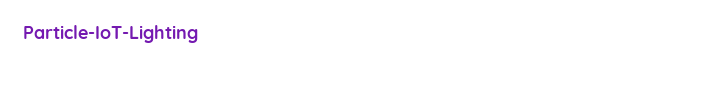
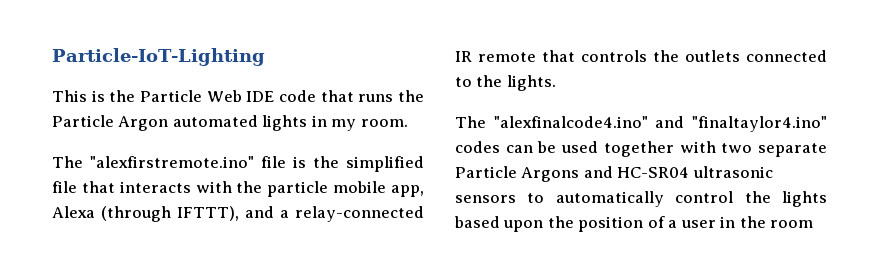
+ This is the Particle Web IDE code that runs the Particle Argon automated lights in my room.
+ The "alexfirstremote.ino" file is the simplified file that interacts with the particle mobile app, Alexa (through IFTTT), and a relay-connected IR remote that controls the outlets connected to the lights.
+ The "alexfinalcode4.ino" and "finaltaylor4.ino" codes can be used together with two separate Particle Argons and HC-SR04 ultrasonic sensors to automatically control the lights based upon the position of a user in the room

